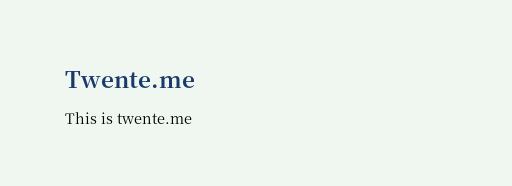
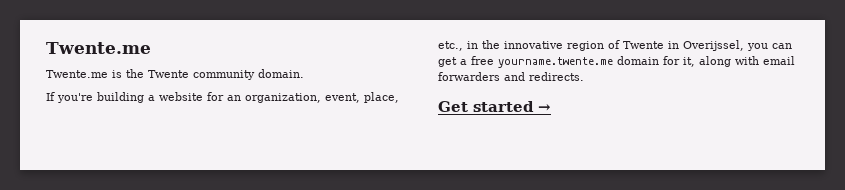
- This is twente.me
+ Twente.me is the Twente community domain.
+ If you're building a website for an organization, event, place, etc., in the innovative region of Twente in Overijssel, you can get a free yourname.twente.me domain for it, along with email forwarders and redirects.
+ Get started →

